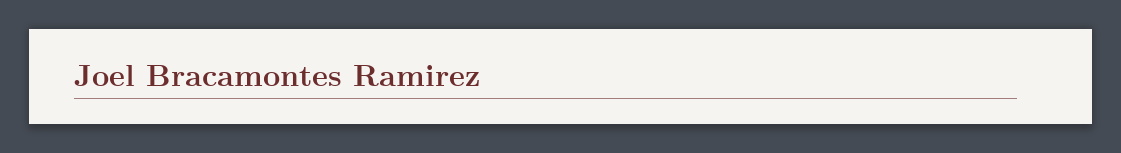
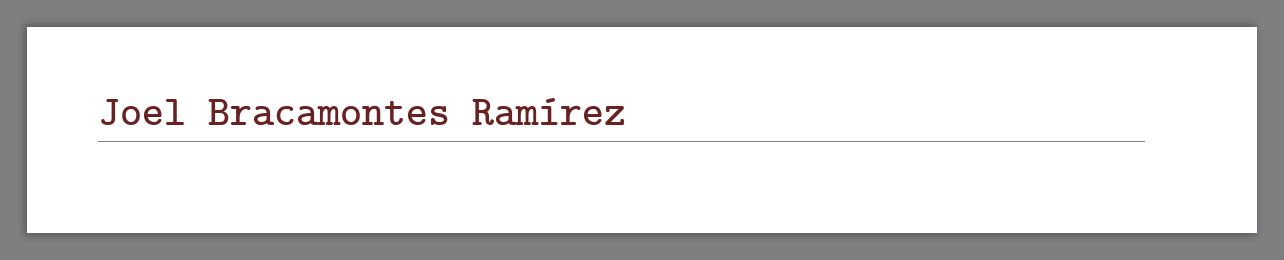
- Joel Bracamontes Ramirez
+ Joel Bracamontes Ramírez

